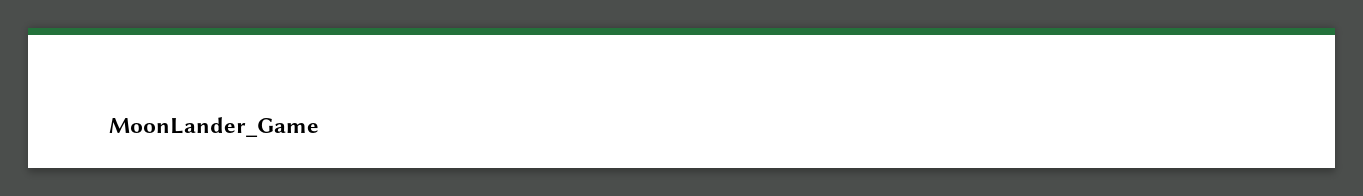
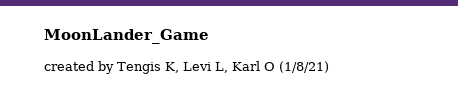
+ created by Tengis K, Levi L, Karl O (1/8/21)

